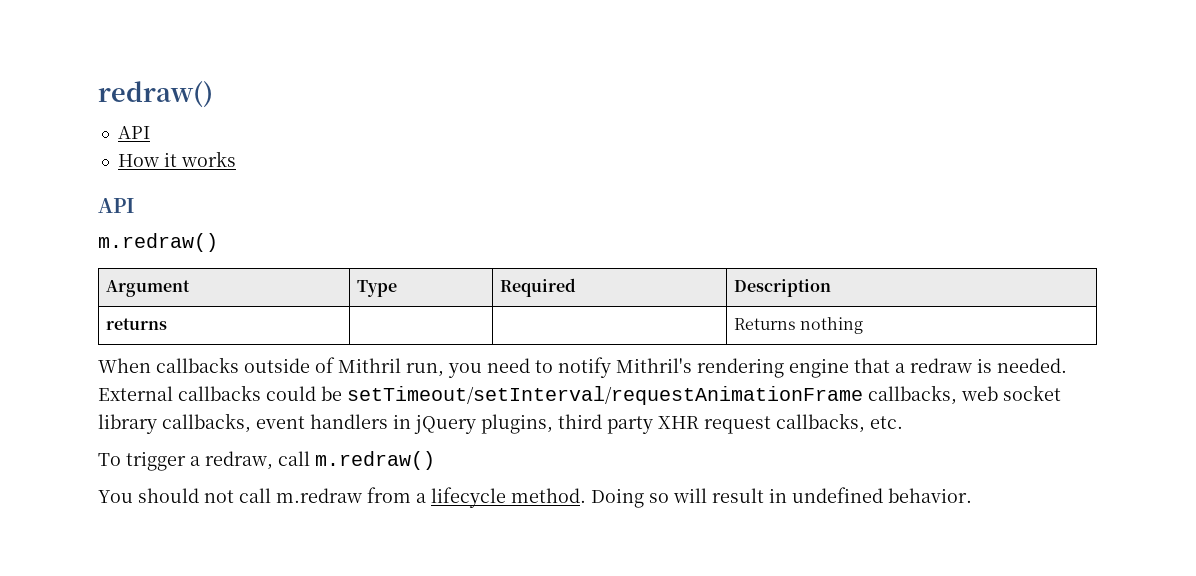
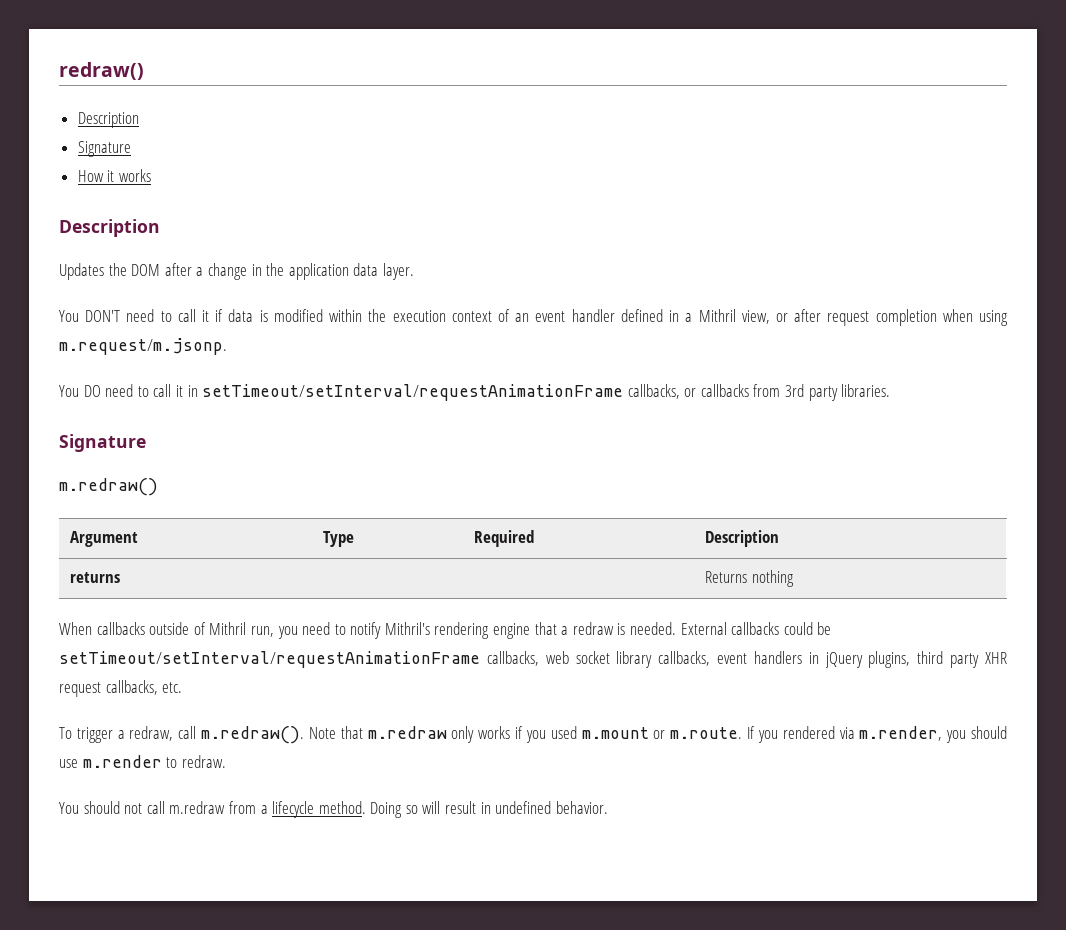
  redraw()
- API
+ Description
+ Signature
  How it works
- API
+ Description
+ Updates the DOM after a change in the application data layer.
+ You DON'T need to call it if data is modified within the execution context of an event handler defined in a Mithril view, or after request completion when using m.request/m.jsonp.
+ You DO need to call it in setTimeout/setInterval/requestAnimationFrame callbacks, or callbacks from 3rd party libraries.
+ Signature
- To trigger a redraw, call m.redraw()
+ To trigger a redraw, call m.redraw(). Note that m.redraw only works if you used m.mount or m.route. If you rendered via m.render, you should use m.render to redraw.

